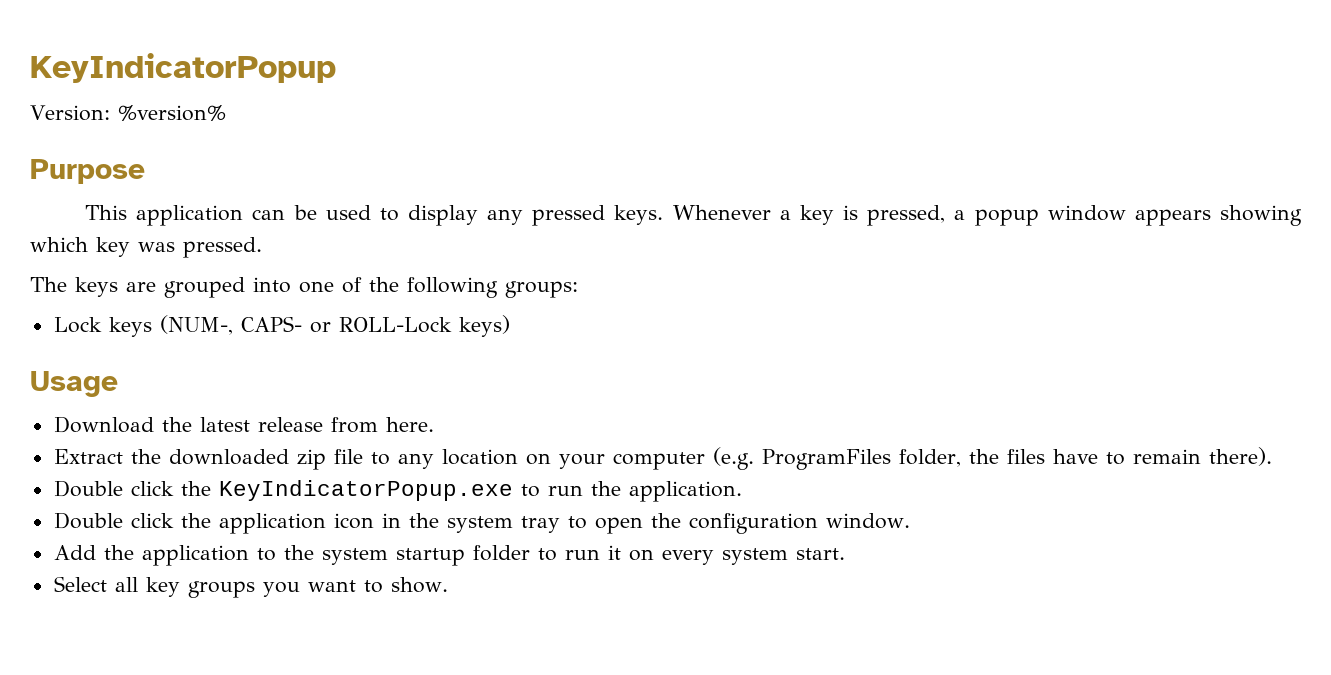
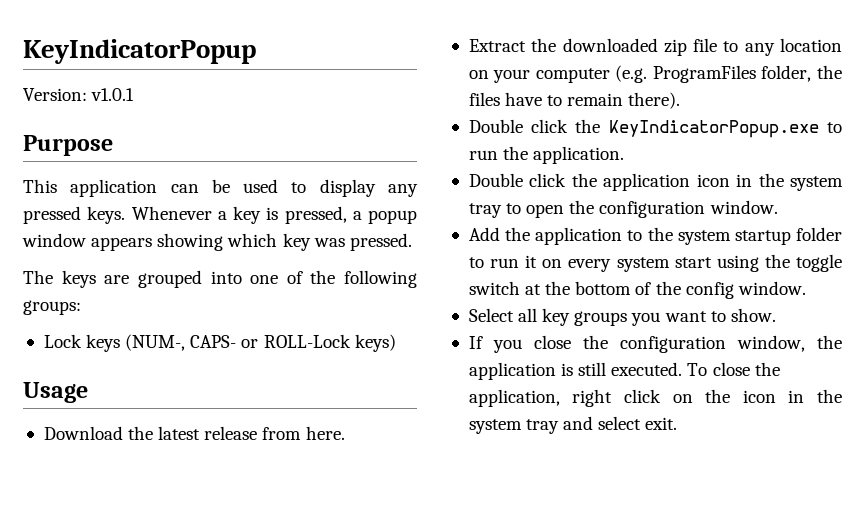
- Version: %version%
+ Version: v1.0.1
- Add the application to the system startup folder to run it on every system start.
+ Add the application to the system startup folder to run it on every system start using the toggle switch at the bottom of the config window.
+ If you close the configuration window, the application is still executed. To close the application, right click on the icon in the system tray and select exit.

